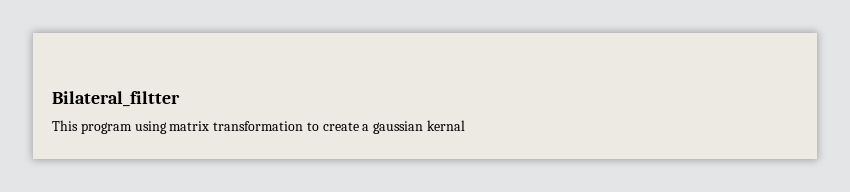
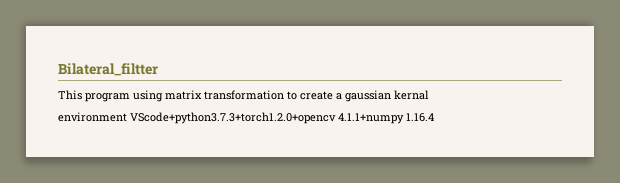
+ environment VScode+python3.7.3+torch1.2.0+opencv 4.1.1+numpy 1.16.4

